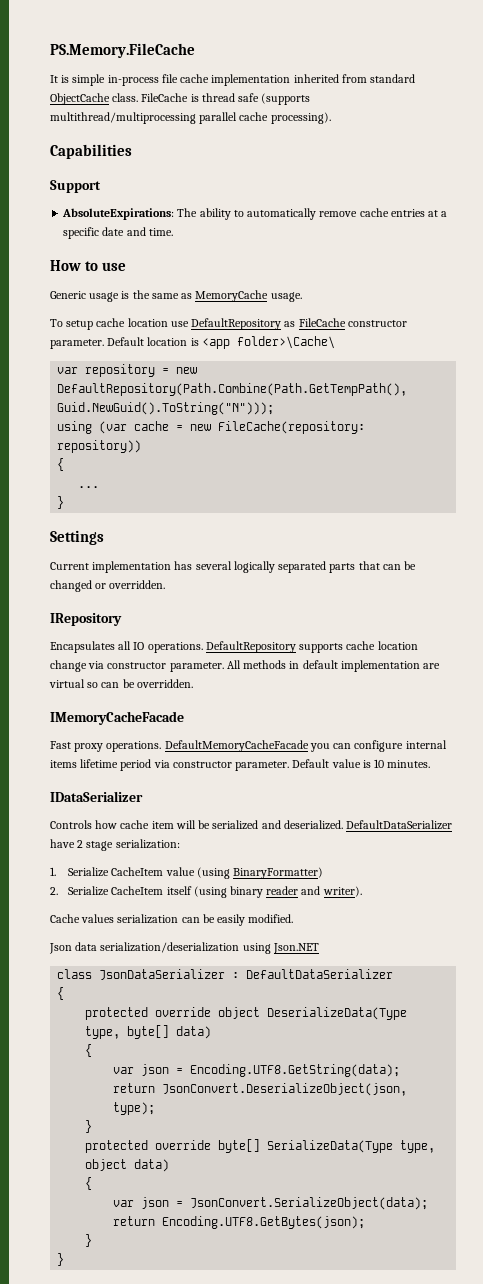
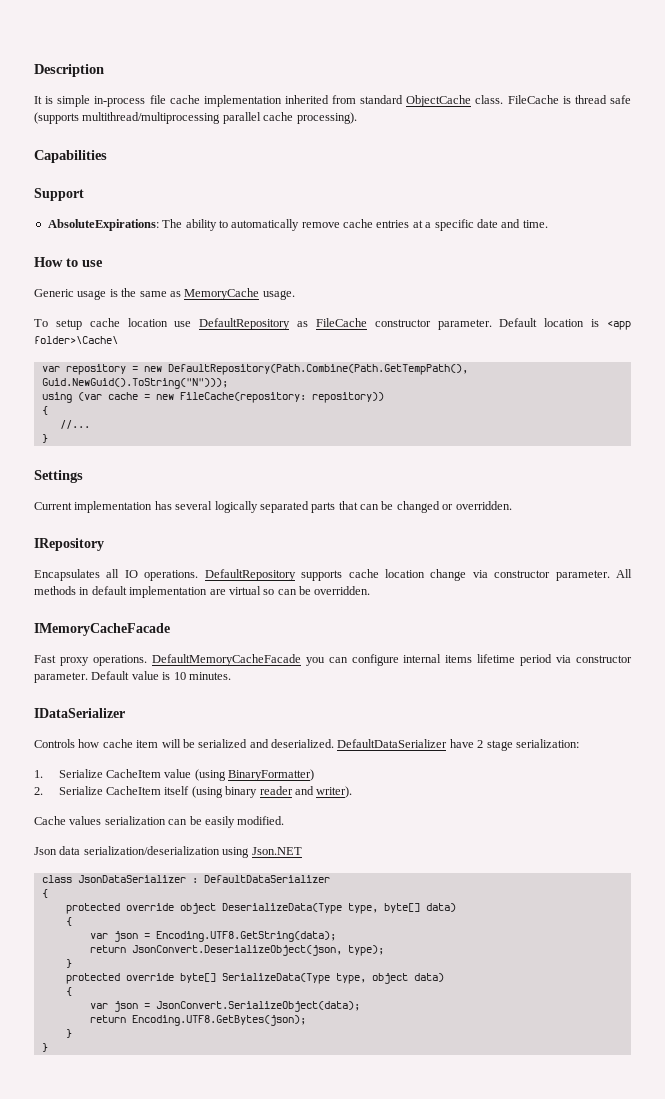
- PS.Memory.FileCache
+ Description
- ...
+ //...

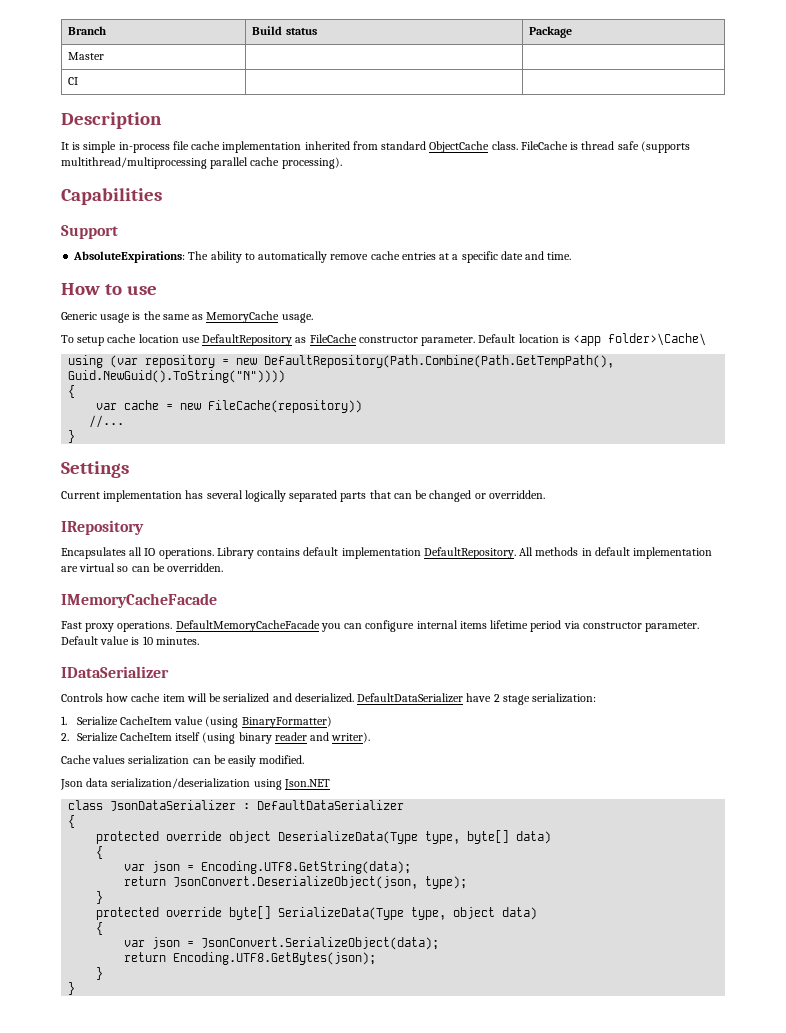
+ Branch | Build status | Package
+ Master | |
+ CI | |
- var repository = new DefaultRepository(Path.Combine(Path.GetTempPath(), Guid.NewGuid().ToString("N")));
- using (var cache = new FileCache(repository: repository))
+ using (var repository = new DefaultRepository(Path.Combine(Path.GetTempPath(), Guid.NewGuid().ToString("N"))))
  {
+ var cache = new FileCache(repository))
- DefaultRepository supports cache location change via constructor parameter.
+ Library contains default implementation DefaultRepository.

